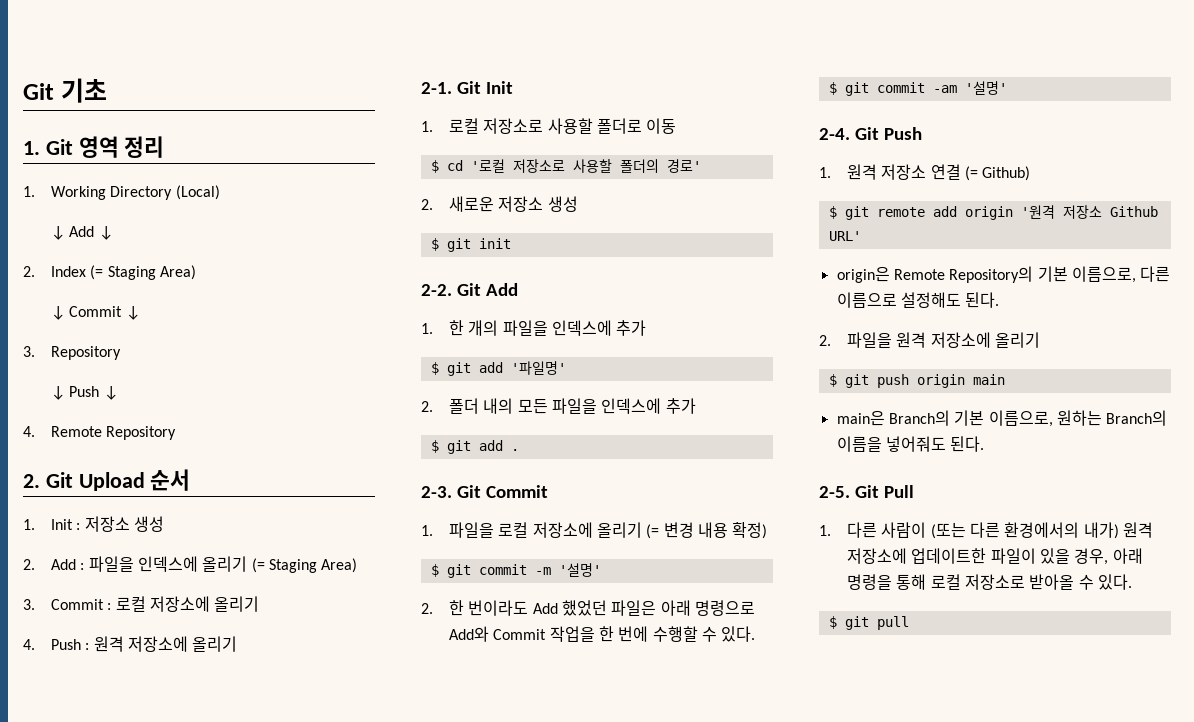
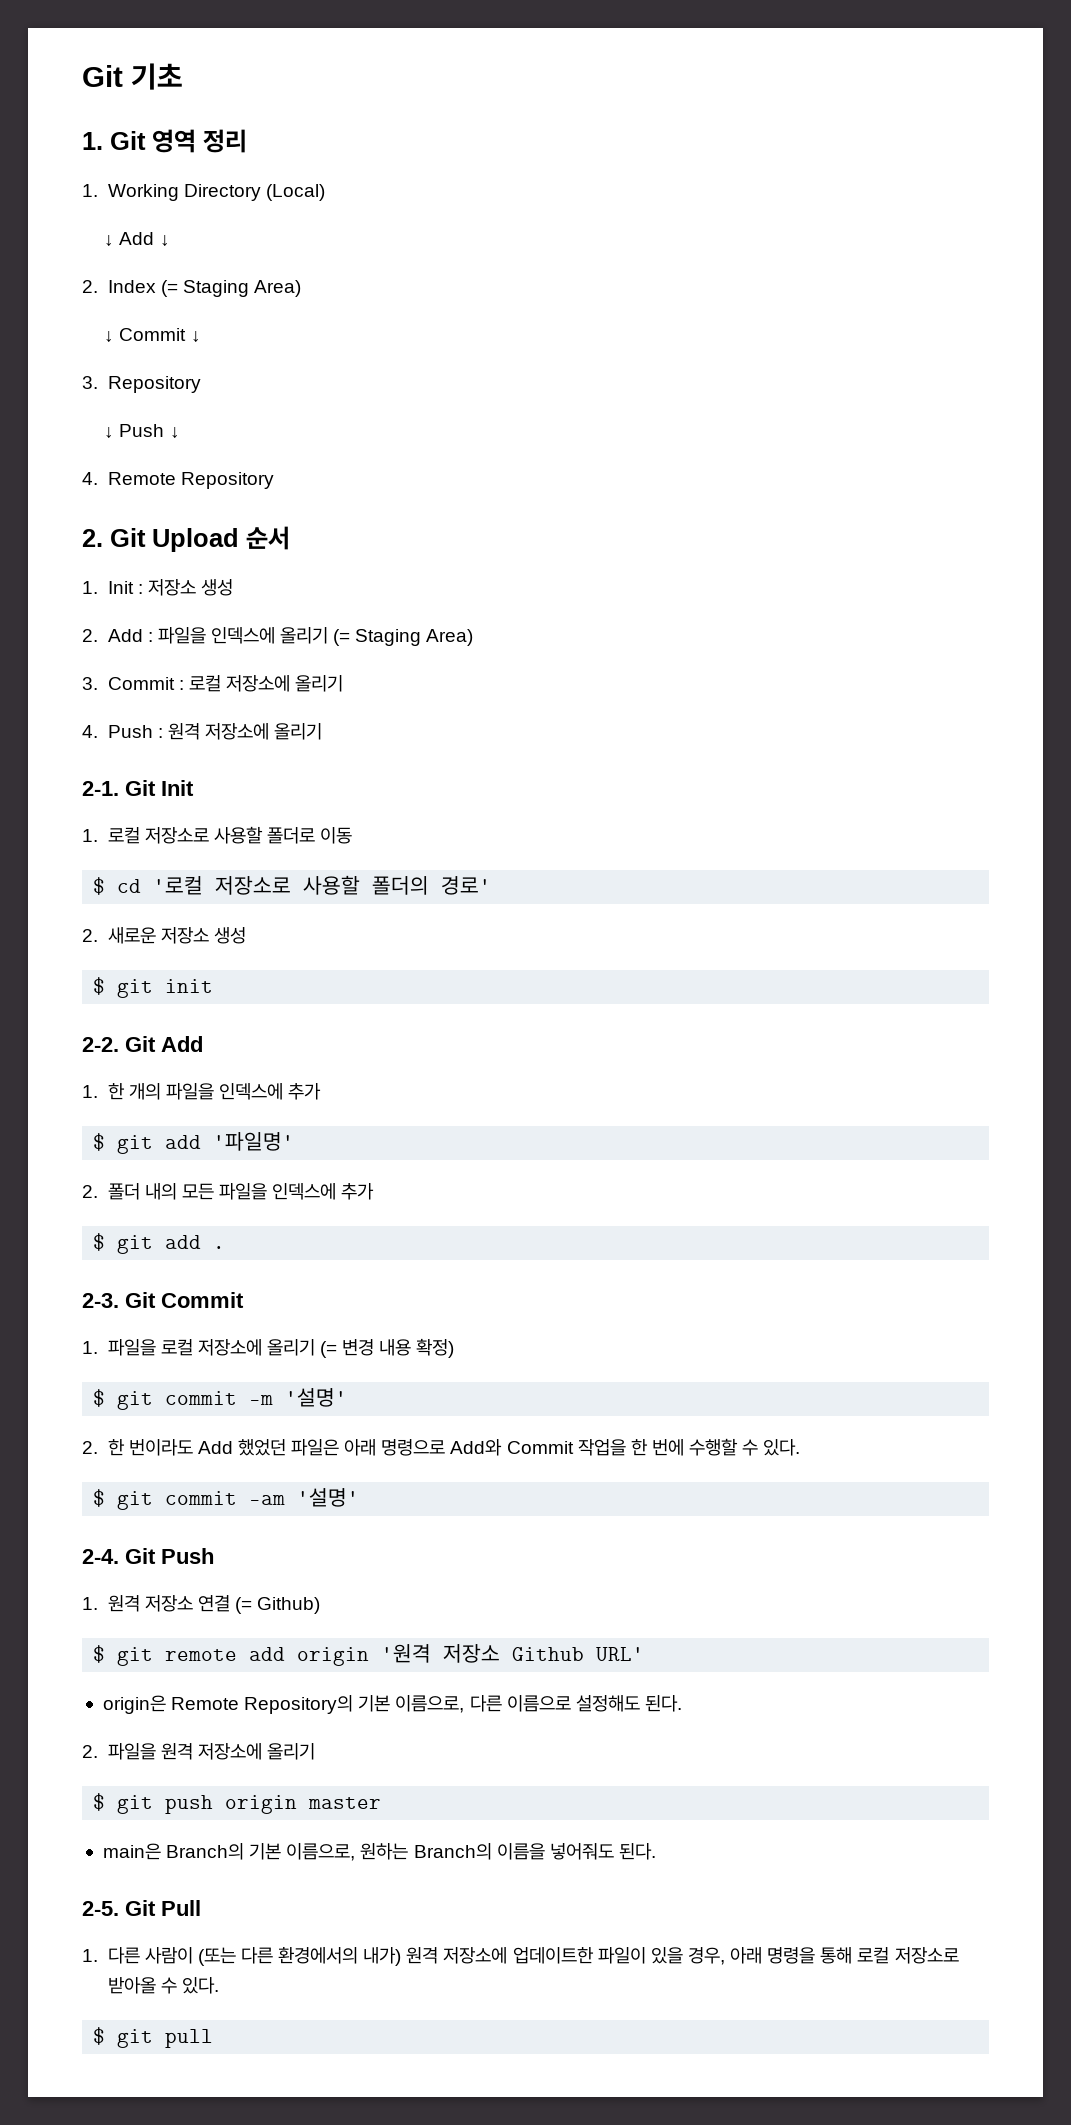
- $ git push origin main
+ $ git push origin master

